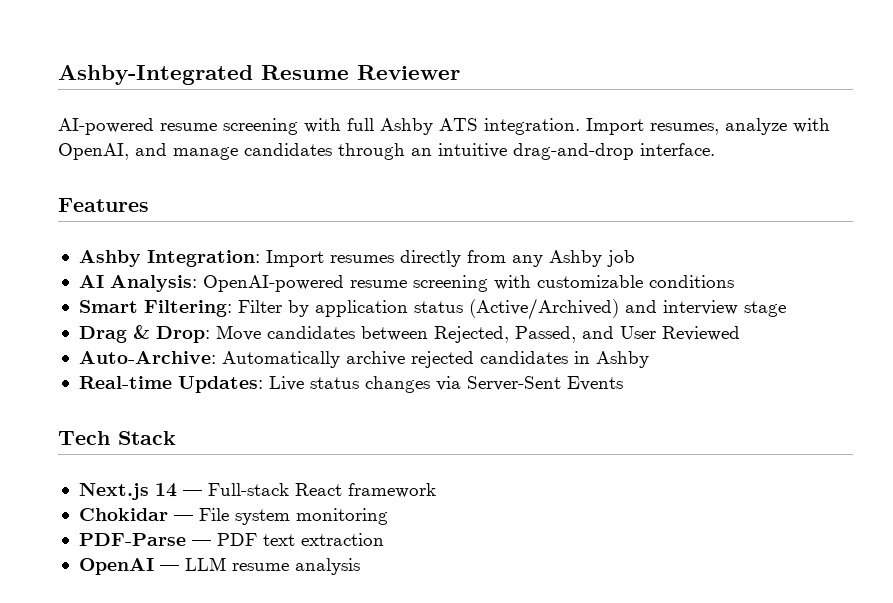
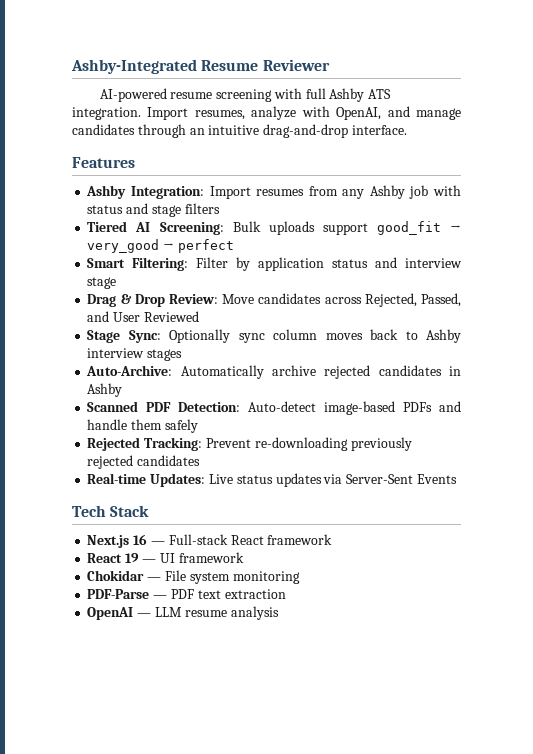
- Ashby Integration: Import resumes directly from any Ashby job
- AI Analysis: OpenAI-powered resume screening with customizable conditions
+ Ashby Integration: Import resumes from any Ashby job with status and stage filters
+ Tiered AI Screening: Bulk uploads support good_fit → very_good → perfect
- Smart Filtering: Filter by application status (Active/Archived) and interview stage
+ Smart Filtering: Filter by application status and interview stage
- Drag & Drop: Move candidates between Rejected, Passed, and User Reviewed
+ Drag & Drop Review: Move candidates across Rejected, Passed, and User Reviewed
+ Stage Sync: Optionally sync column moves back to Ashby interview stages
+ Scanned PDF Detection: Auto-detect image-based PDFs and handle them safely
+ Rejected Tracking: Prevent re-downloading previously rejected candidates
- Real-time Updates: Live status changes via Server-Sent Events
+ Real-time Updates: Live status updates via Server-Sent Events
- Next.js 14 — Full-stack React framework
+ Next.js 16 — Full-stack React framework
+ React 19 — UI framework

